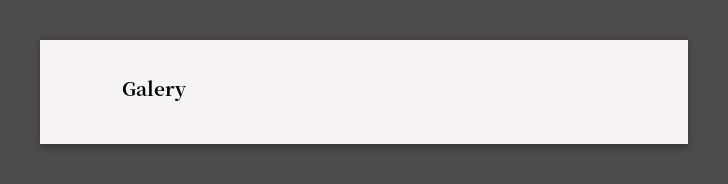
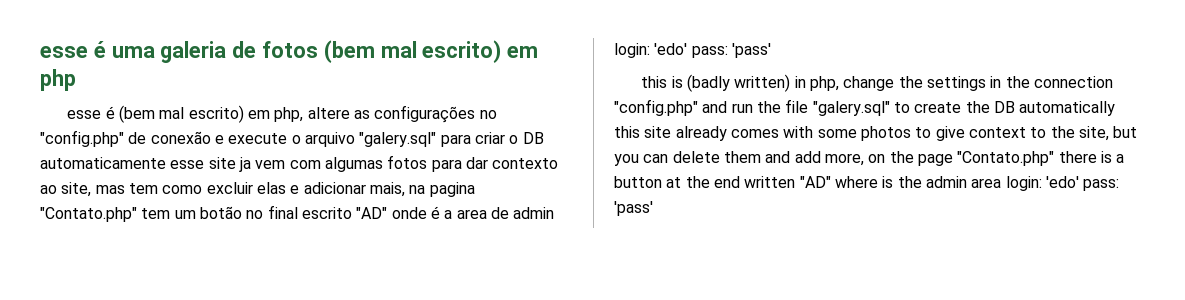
- Galery
+ esse é uma galeria de fotos (bem mal escrito) em php
+ esse é (bem mal escrito) em php, altere as configurações no "config.php" de conexão e execute o arquivo "galery.sql" para criar o DB automaticamente esse site ja vem com algumas fotos para dar contexto ao site, mas tem como excluir elas e adicionar mais, na pagina "Contato.php" tem um botão no final escrito "AD" onde é a area de admin login: 'edo' pass: 'pass'
+ this is (badly written) in php, change the settings in the connection "config.php" and run the file "galery.sql" to create the DB automatically this site already comes with some photos to give context to the site, but you can delete them and add more, on the page "Contato.php" there is a button at the end written "AD" where is the admin area login: 'edo' pass: 'pass'

